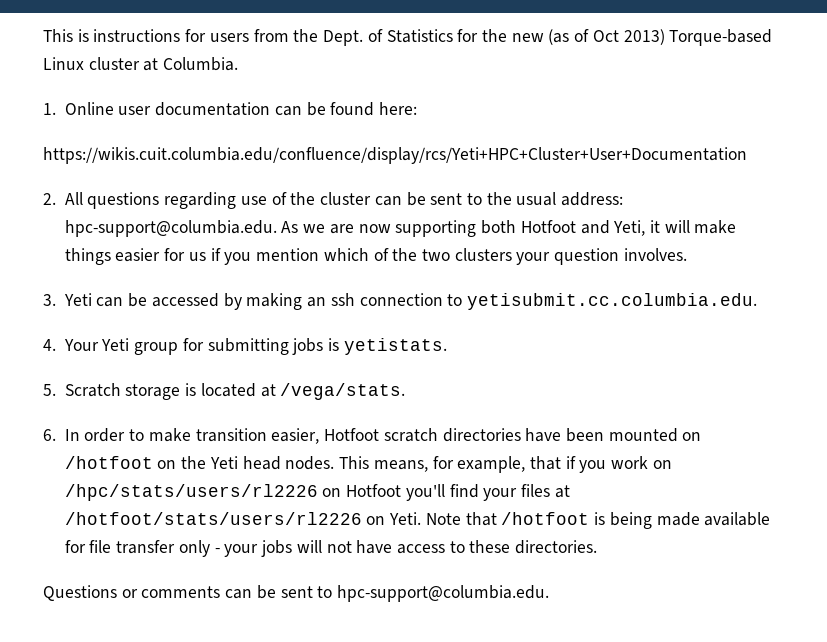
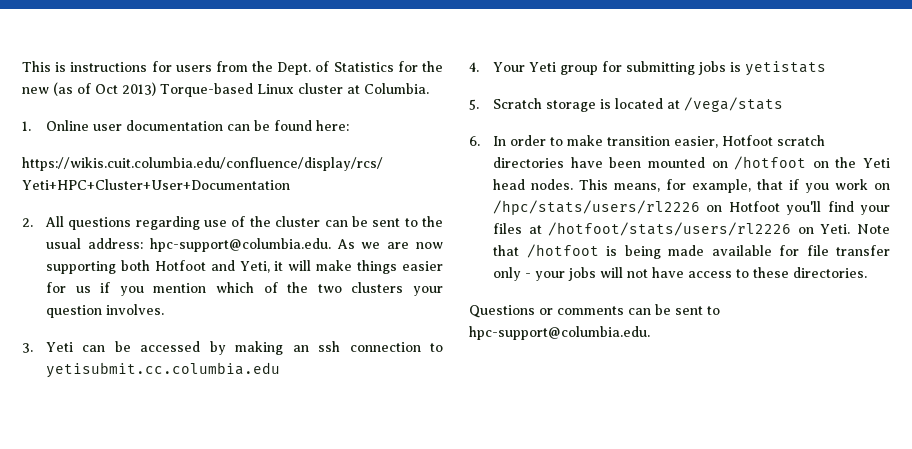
- 3. Yeti can be accessed by making an ssh connection to yetisubmit.cc.columbia.edu.
+ 3. Yeti can be accessed by making an ssh connection to yetisubmit.cc.columbia.edu
- 4. Your Yeti group for submitting jobs is yetistats.
+ 4. Your Yeti group for submitting jobs is yetistats
- 5. Scratch storage is located at /vega/stats.
+ 5. Scratch storage is located at /vega/stats

